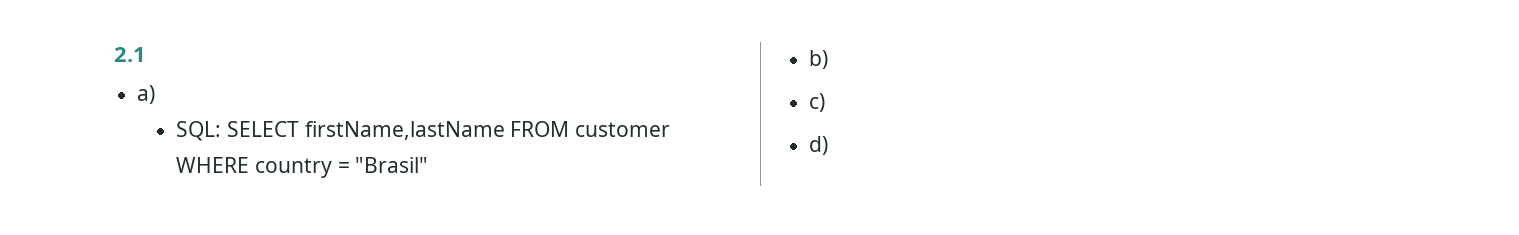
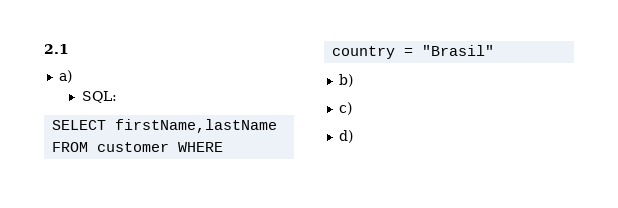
- SQL: SELECT firstName,lastName FROM customer WHERE country = "Brasil"
+ SQL:
+ SELECT firstName,lastName FROM customer WHERE country = "Brasil"

